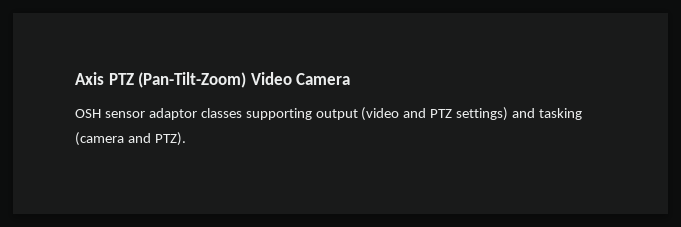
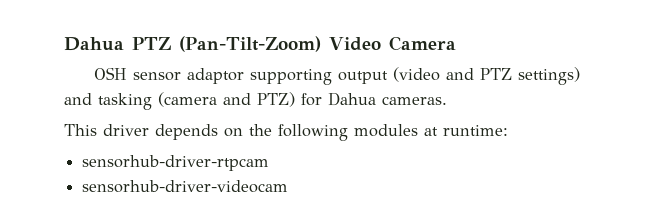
- Axis PTZ (Pan-Tilt-Zoom) Video Camera
+ Dahua PTZ (Pan-Tilt-Zoom) Video Camera
- OSH sensor adaptor classes supporting output (video and PTZ settings) and tasking (camera and PTZ).
+ OSH sensor adaptor supporting output (video and PTZ settings) and tasking (camera and PTZ) for Dahua cameras.
+ This driver depends on the following modules at runtime:
+ sensorhub-driver-rtpcam
+ sensorhub-driver-videocam

